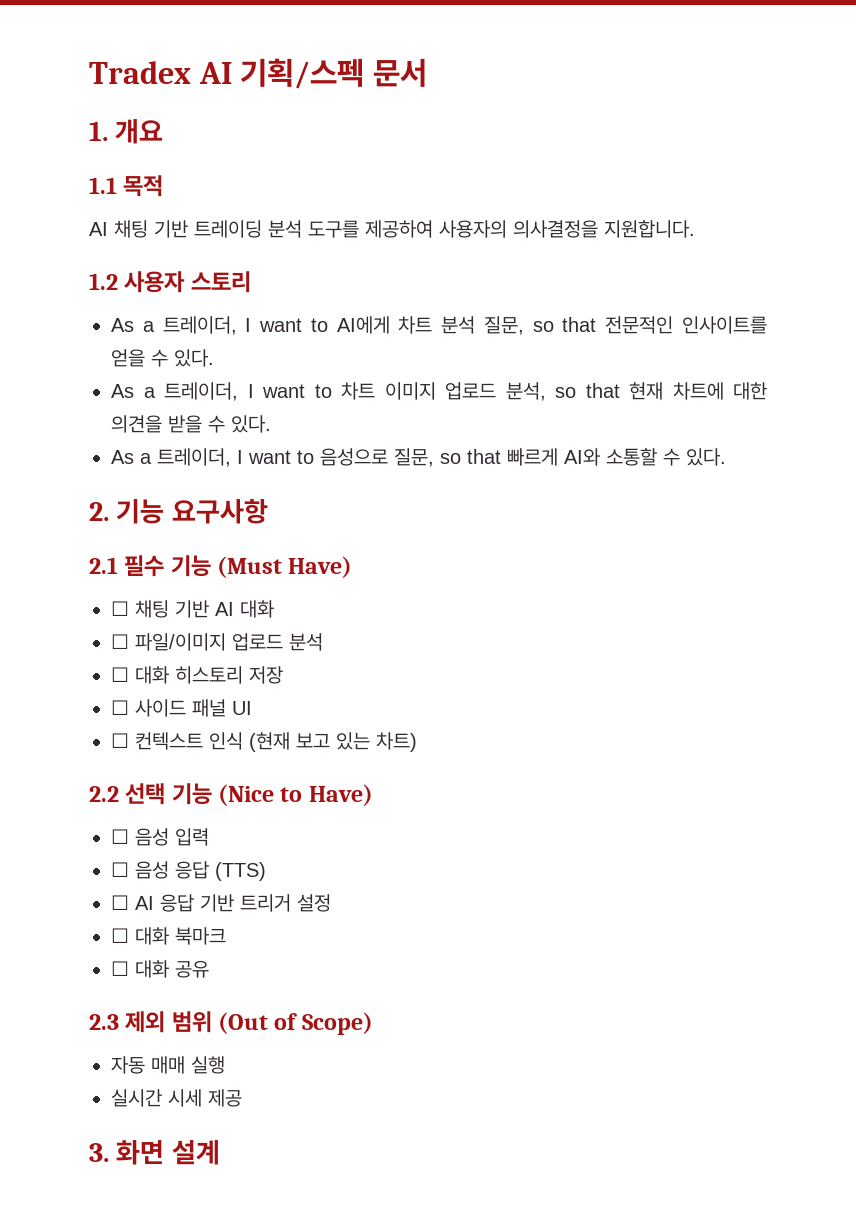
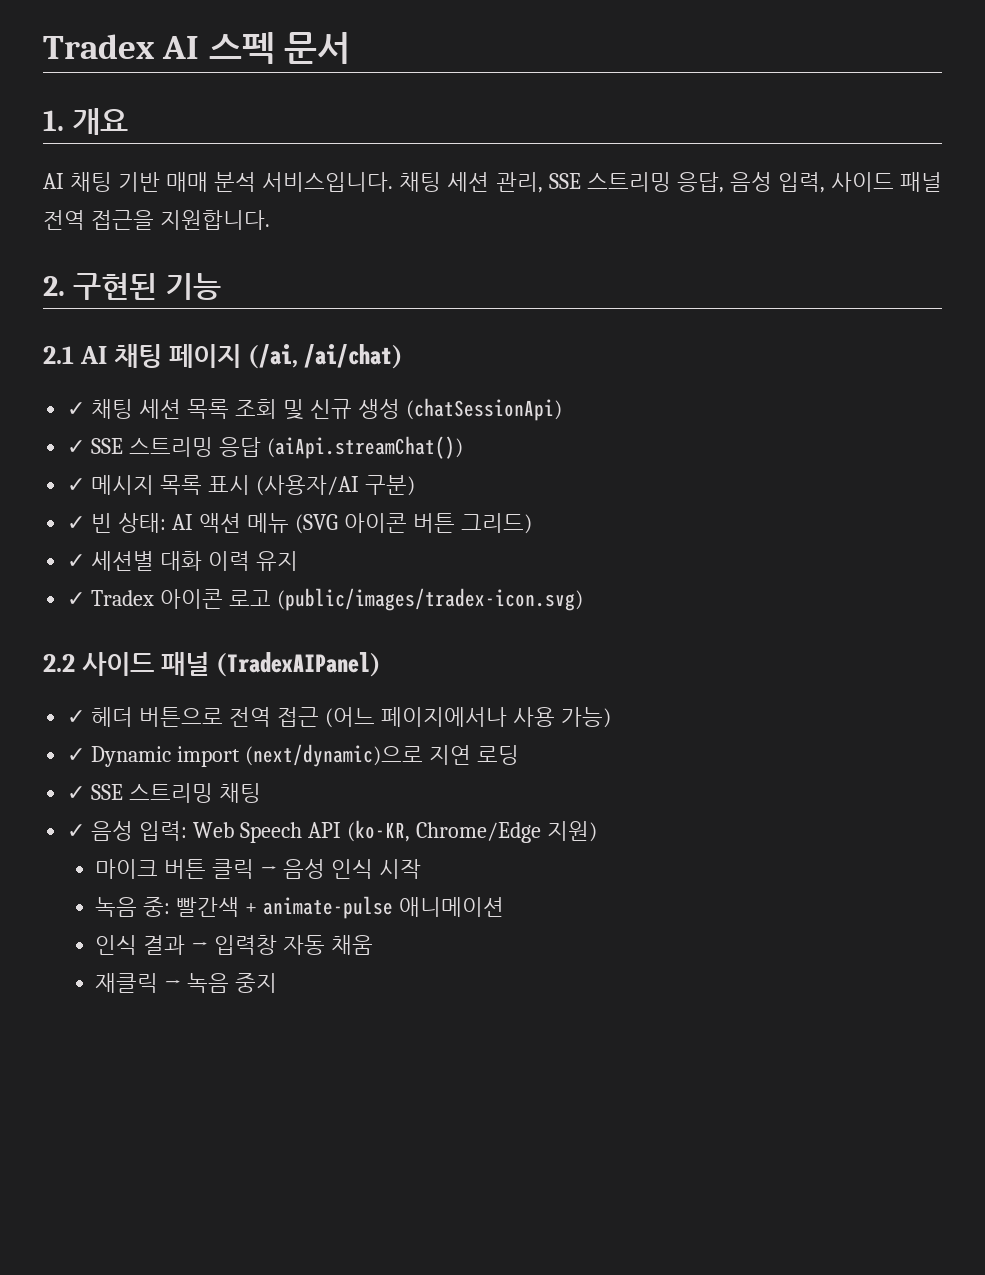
- Tradex AI 기획/스펙 문서
+ Tradex AI 스펙 문서
- 1.1 목적
- AI 채팅 기반 트레이딩 분석 도구를 제공하여 사용자의 의사결정을 지원합니다.
- 1.2 사용자 스토리
- As a 트레이더, I want to AI에게 차트 분석 질문, so that 전문적인 인사이트를 얻을 수 있다.
- As a 트레이더, I want to 차트 이미지 업로드 분석, so that 현재 차트에 대한 의견을 받을 수 있다.
- As a 트레이더, I want to 음성으로 질문, so that 빠르게 AI와 소통할 수 있다.
+ AI 채팅 기반 매매 분석 서비스입니다. 채팅 세션 관리, SSE 스트리밍 응답, 음성 입력, 사이드 패널 전역 접근을 지원합니다.
- 2. 기능 요구사항
+ 2. 구현된 기능
- 2.1 필수 기능 (Must Have)
- ☐ 채팅 기반 AI 대화
- ☐ 파일/이미지 업로드 분석
- ☐ 대화 히스토리 저장
- ☐ 사이드 패널 UI
- ☐ 컨텍스트 인식 (현재 보고 있는 차트)
- 2.2 선택 기능 (Nice to Have)
- ☐ 음성 입력
- ☐ 음성 응답 (TTS)
- ☐ AI 응답 기반 트리거 설정
- ☐ 대화 북마크
- ☐ 대화 공유
- 2.3 제외 범위 (Out of Scope)
- 자동 매매 실행
- 실시간 시세 제공
- 3. 화면 설계
+ 2.1 AI 채팅 페이지 (/ai, /ai/chat)
+ ✓ 채팅 세션 목록 조회 및 신규 생성 (chatSessionApi)
+ ✓ SSE 스트리밍 응답 (aiApi.streamChat())
+ ✓ 메시지 목록 표시 (사용자/AI 구분)
+ ✓ 빈 상태: AI 액션 메뉴 (SVG 아이콘 버튼 그리드)
+ ✓ 세션별 대화 이력 유지
+ ✓ Tradex 아이콘 로고 (public/images/tradex-icon.svg)
+ 2.2 사이드 패널 (TradexAIPanel)
+ ✓ 헤더 버튼으로 전역 접근 (어느 페이지에서나 사용 가능)
+ ✓ Dynamic import (next/dynamic)으로 지연 로딩
+ ✓ SSE 스트리밍 채팅
+ ✓ 음성 입력: Web Speech API (ko-KR, Chrome/Edge 지원)
+ 마이크 버튼 클릭 → 음성 인식 시작
+ 녹음 중: 빨간색 + animate-pulse 애니메이션
+ 인식 결과 → 입력창 자동 채움
+ 재클릭 → 녹음 중지

